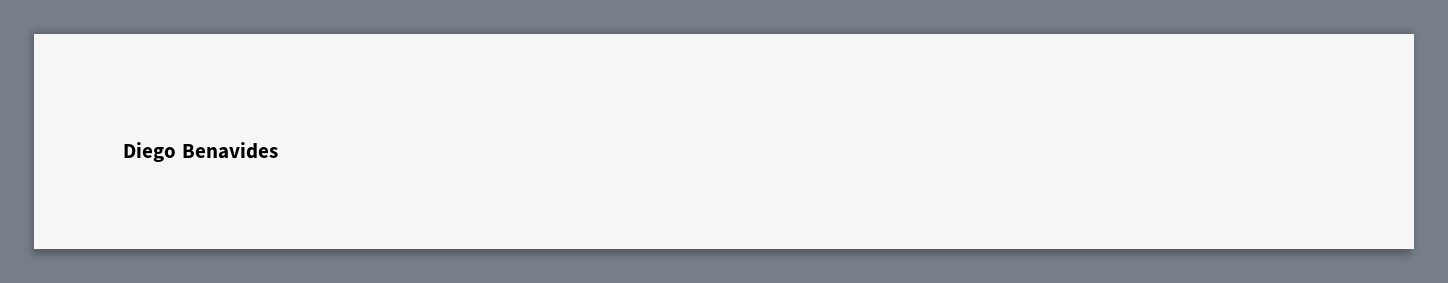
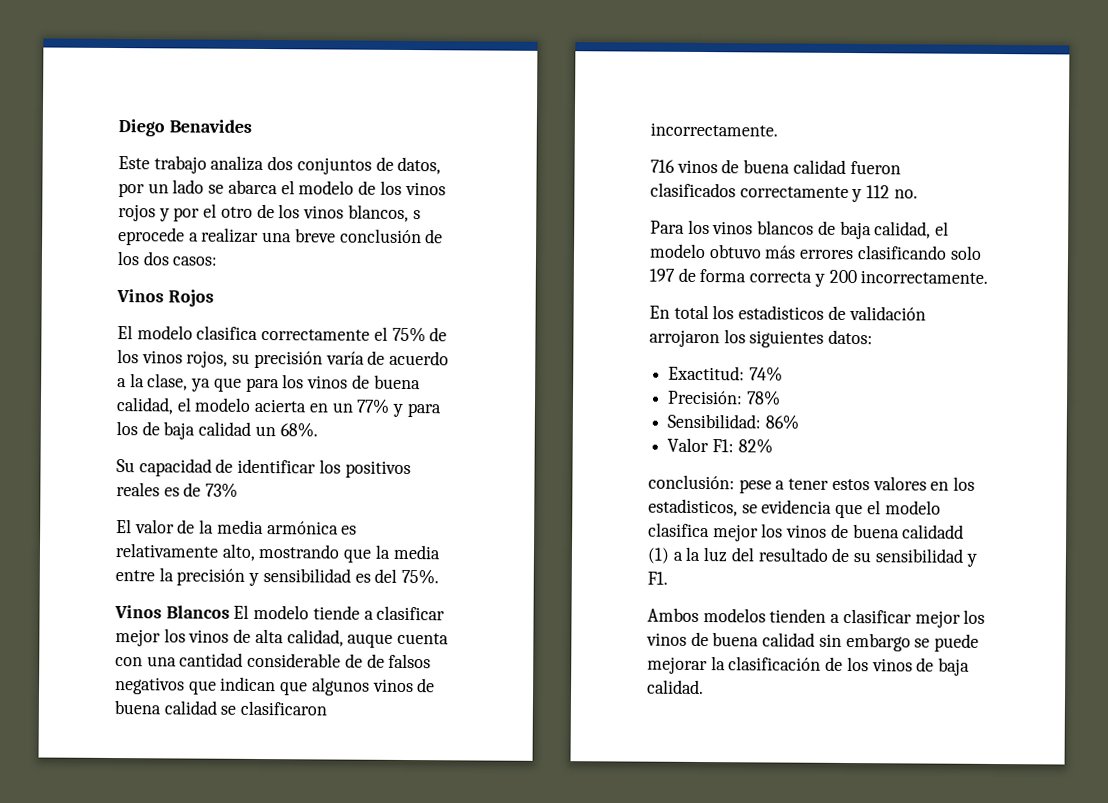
+ Este trabajo analiza dos conjuntos de datos, por un lado se abarca el modelo de los vinos rojos y por el otro de los vinos blancos, s eprocede a realizar una breve conclusión de los dos casos:
+ Vinos Rojos
+ El modelo clasifica correctamente el 75% de los vinos rojos, su precisión varía de acuerdo a la clase, ya que para los vinos de buena calidad, el modelo acierta en un 77% y para los de baja calidad un 68%.
+ Su capacidad de identificar los positivos reales es de 73%
+ El valor de la media armónica es relativamente alto, mostrando que la media entre la precisión y sensibilidad es del 75%.
+ Vinos Blancos El modelo tiende a clasificar mejor los vinos de alta calidad, auque cuenta con una cantidad considerable de de falsos negativos que indican que algunos vinos de buena calidad se clasificaron incorrectamente.
+ 716 vinos de buena calidad fueron clasificados correctamente y 112 no.
+ Para los vinos blancos de baja calidad, el modelo obtuvo más errores clasificando solo 197 de forma correcta y 200 incorrectamente.
+ En total los estadisticos de validación arrojaron los siguientes datos:
+ Exactitud: 74%
+ Precisión: 78%
+ Sensibilidad: 86%
+ Valor F1: 82%
+ conclusión: pese a tener estos valores en los estadisticos, se evidencia que el modelo clasifica mejor los vinos de buena calidadd (1) a la luz del resultado de su sensibilidad y F1.
+ Ambos modelos tienden a clasificar mejor los vinos de buena calidad sin embargo se puede mejorar la clasificación de los vinos de baja calidad.

